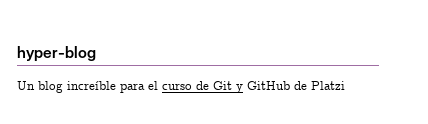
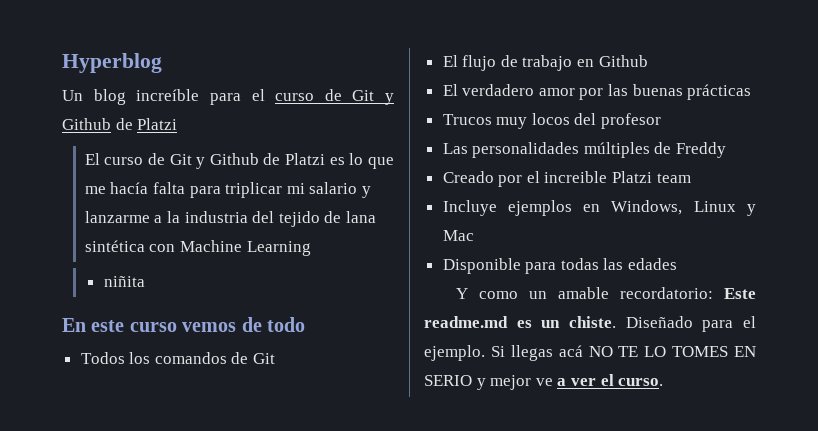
- hyper-blog
+ Hyperblog
- Un blog increíble para el curso de Git y GitHub de Platzi
+ Un blog increíble para el curso de Git y Github de Platzi
+ El curso de Git y Github de Platzi es lo que me hacía falta para triplicar mi salario y lanzarme a la industria del tejido de lana sintética con Machine Learning
+ niñita
+ En este curso vemos de todo
+ Todos los comandos de Git
+ El flujo de trabajo en Github
+ El verdadero amor por las buenas prácticas
+ Trucos muy locos del profesor
+ Las personalidades múltiples de Freddy
+ Creado por el increible Platzi team
+ Incluye ejemplos en Windows, Linux y Mac
+ Disponible para todas las edades
+ Y como un amable recordatorio: Este readme.md es un chiste. Diseñado para el ejemplo. Si llegas acá NO TE LO TOMES EN SERIO y mejor ve a ver el curso.

